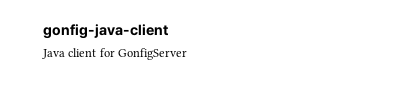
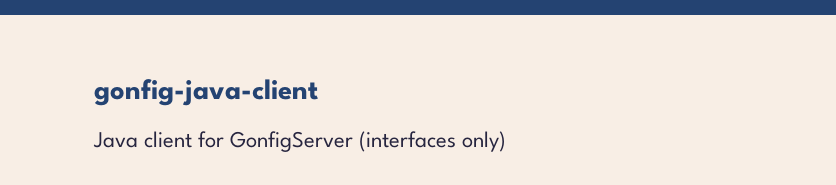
- Java client for GonfigServer
+ Java client for GonfigServer (interfaces only)

